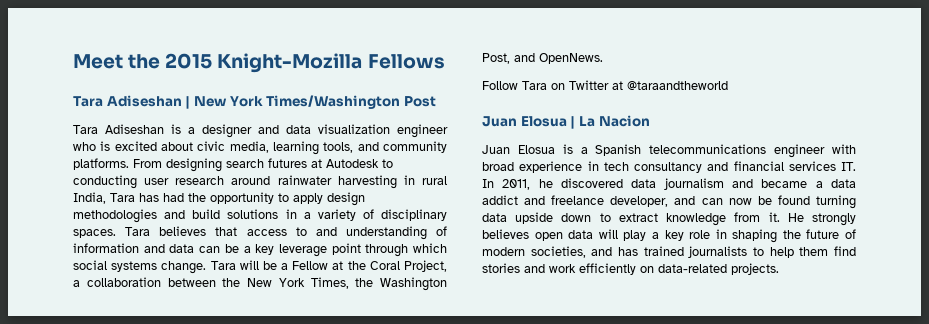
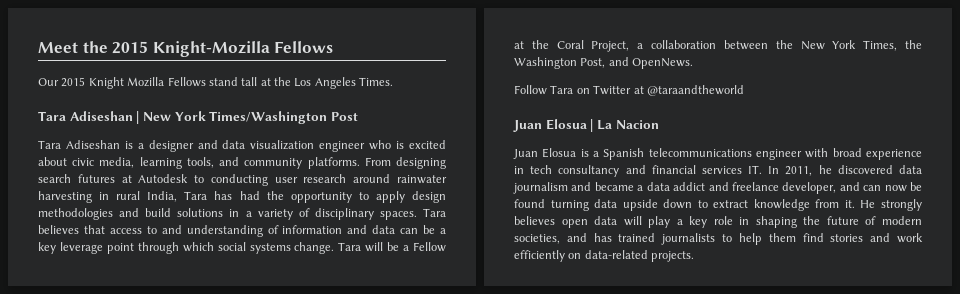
+ Our 2015 Knight Mozilla Fellows stand tall at the Los Angeles Times.

